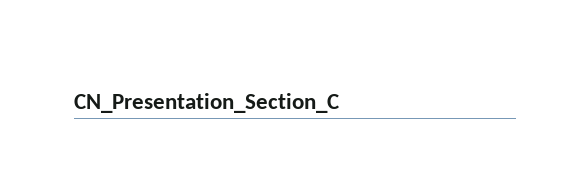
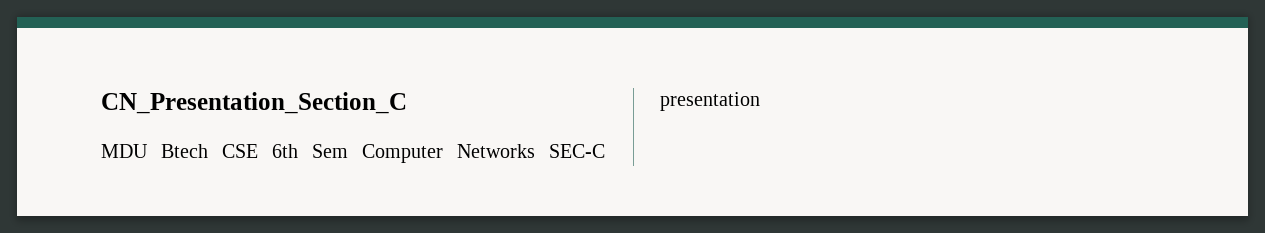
+ MDU Btech CSE 6th Sem Computer Networks SEC-C presentation

